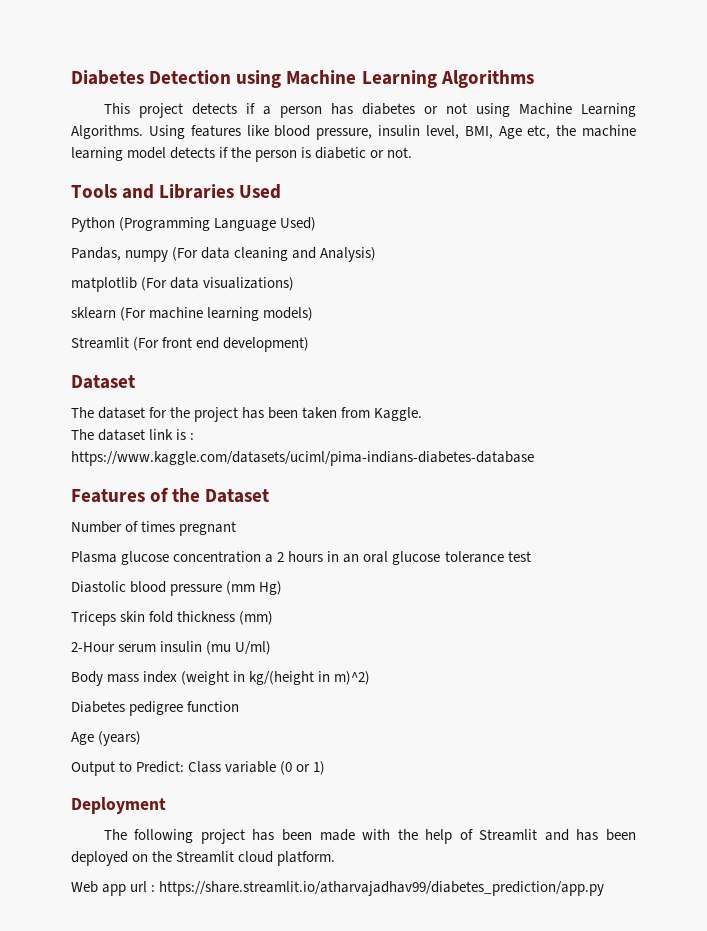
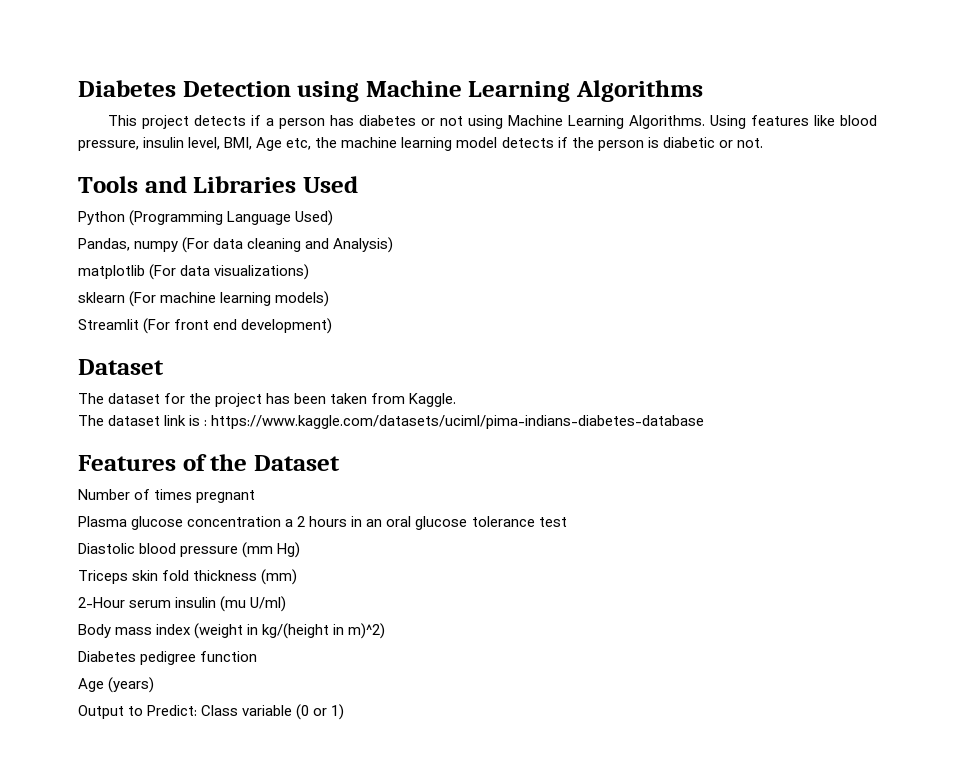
- Deployment
- The following project has been made with the help of Streamlit and has been deployed on the Streamlit cloud platform.
- Web app url : https://share.streamlit.io/atharvajadhav99/diabetes_prediction/app.py

